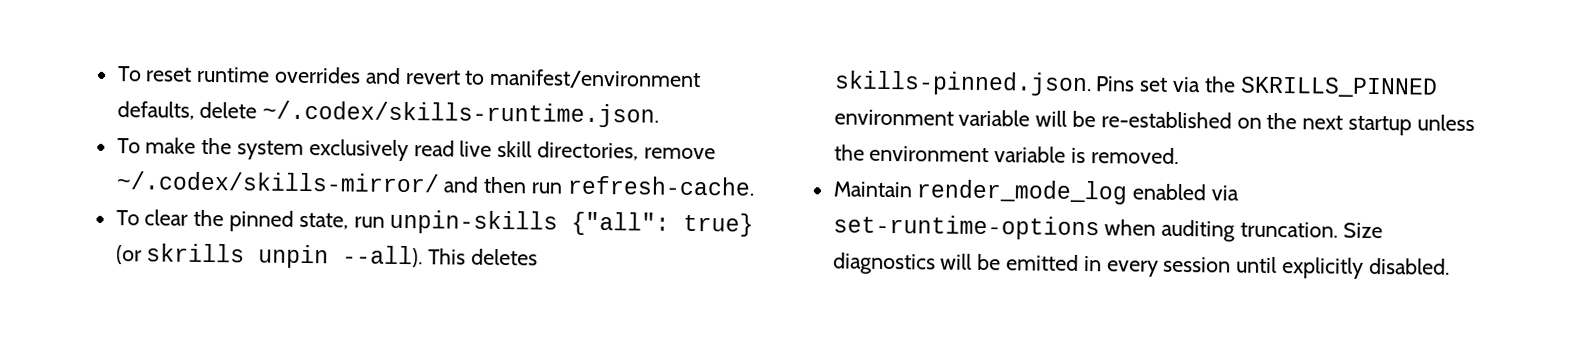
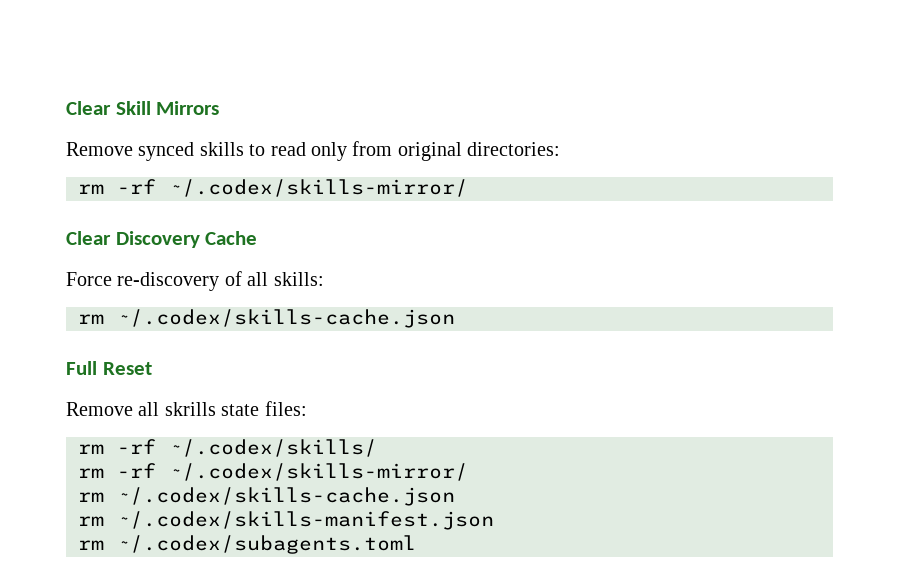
- To reset runtime overrides and revert to manifest/environment defaults, delete ~/.codex/skills-runtime.json.
- To make the system exclusively read live skill directories, remove ~/.codex/skills-mirror/ and then run refresh-cache.
- To clear the pinned state, run unpin-skills {"all": true} (or skrills unpin --all). This deletes skills-pinned.json. Pins set via the SKRILLS_PINNED environment variable will be re-established on the next startup unless the environment variable is removed.
- Maintain render_mode_log enabled via set-runtime-options when auditing truncation. Size diagnostics will be emitted in every session until explicitly disabled.
+ Clear Skill Mirrors
+ Remove synced skills to read only from original directories:
+ rm -rf ~/.codex/skills-mirror/
+ Clear Discovery Cache
+ Force re-discovery of all skills:
+ rm ~/.codex/skills-cache.json
+ Full Reset
+ Remove all skrills state files:
+ rm -rf ~/.codex/skills/
+ rm -rf ~/.codex/skills-mirror/
+ rm ~/.codex/skills-cache.json
+ rm ~/.codex/skills-manifest.json
+ rm ~/.codex/subagents.toml

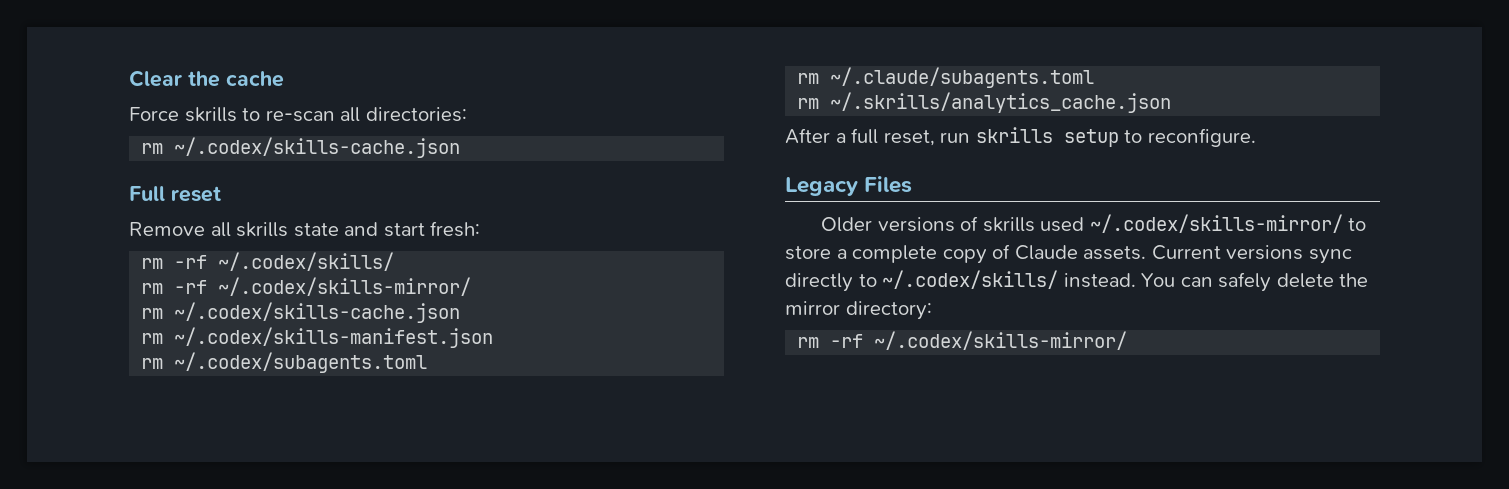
- Clear Skill Mirrors
- Remove synced skills to read only from original directories:
- rm -rf ~/.codex/skills-mirror/
- Clear Discovery Cache
- Force re-discovery of all skills:
+ Clear the cache
+ Force skrills to re-scan all directories:
- Full Reset
+ Full reset
- Remove all skrills state files:
+ Remove all skrills state and start fresh:
+ rm ~/.claude/subagents.toml
+ rm ~/.skrills/analytics_cache.json
+ After a full reset, run skrills setup to reconfigure.
+ Legacy Files
+ Older versions of skrills used ~/.codex/skills-mirror/ to store a complete copy of Claude assets. Current versions sync directly to ~/.codex/skills/ instead. You can safely delete the mirror directory:
+ rm -rf ~/.codex/skills-mirror/

